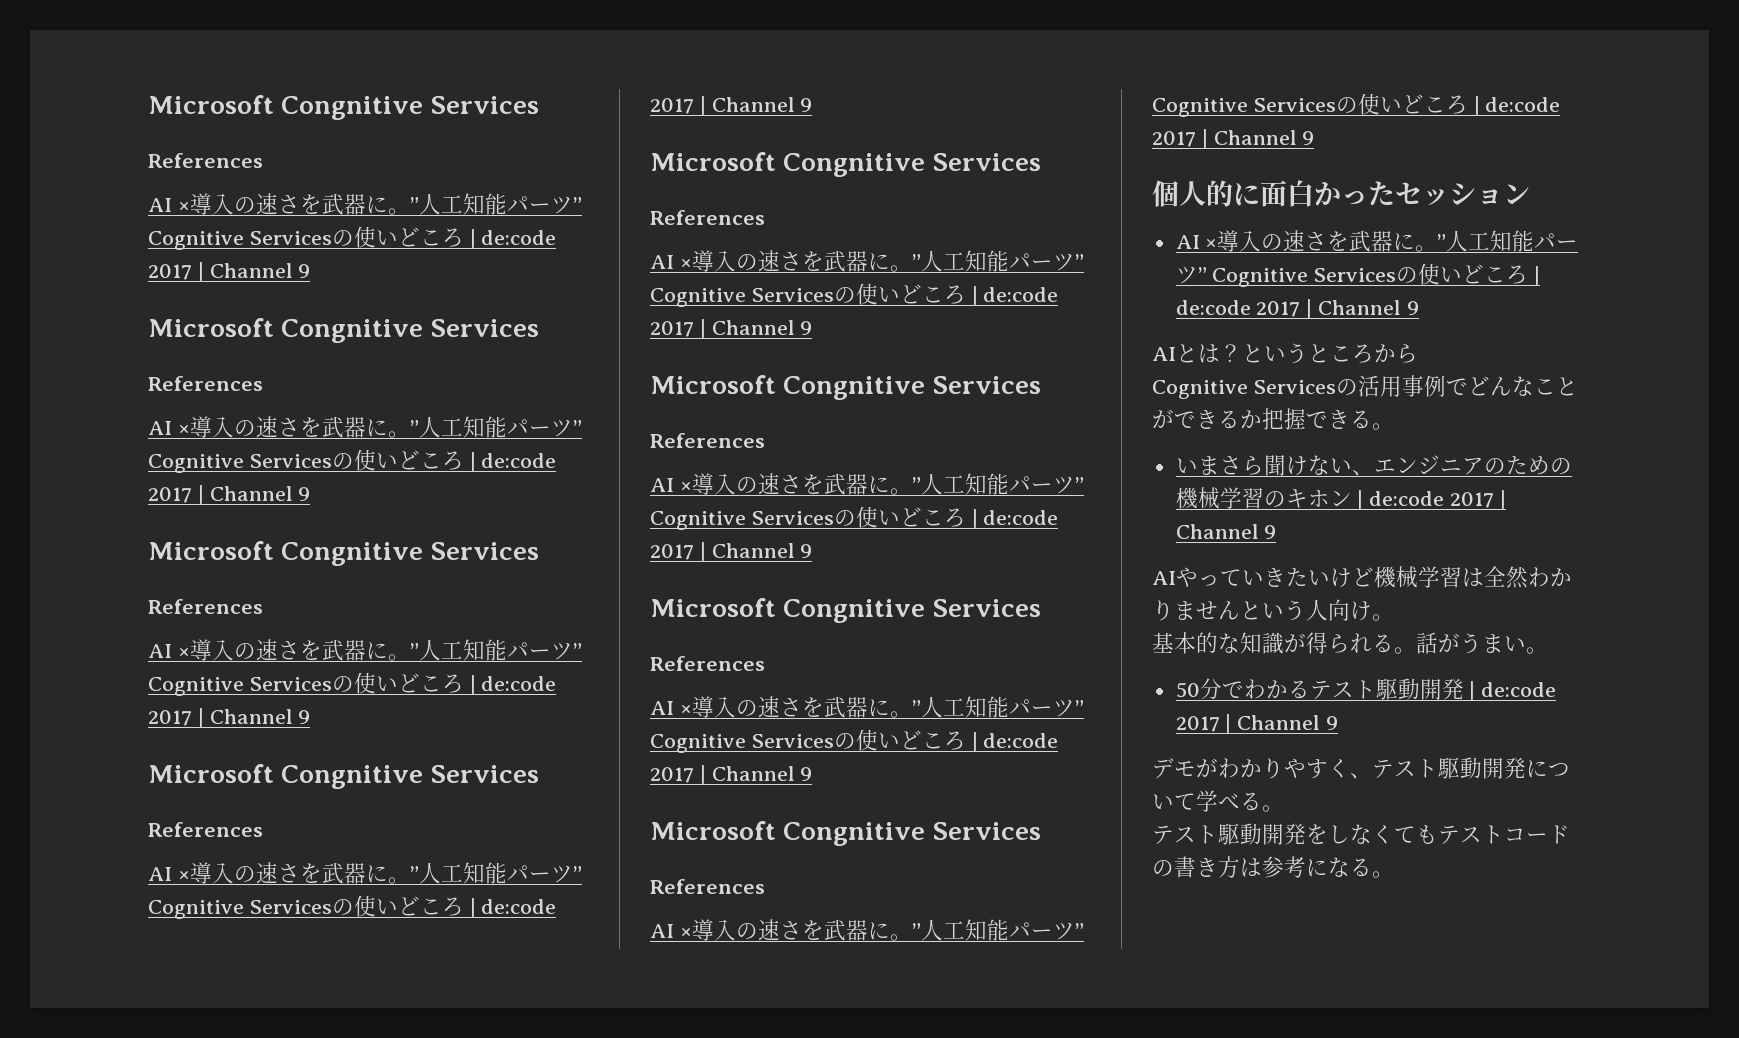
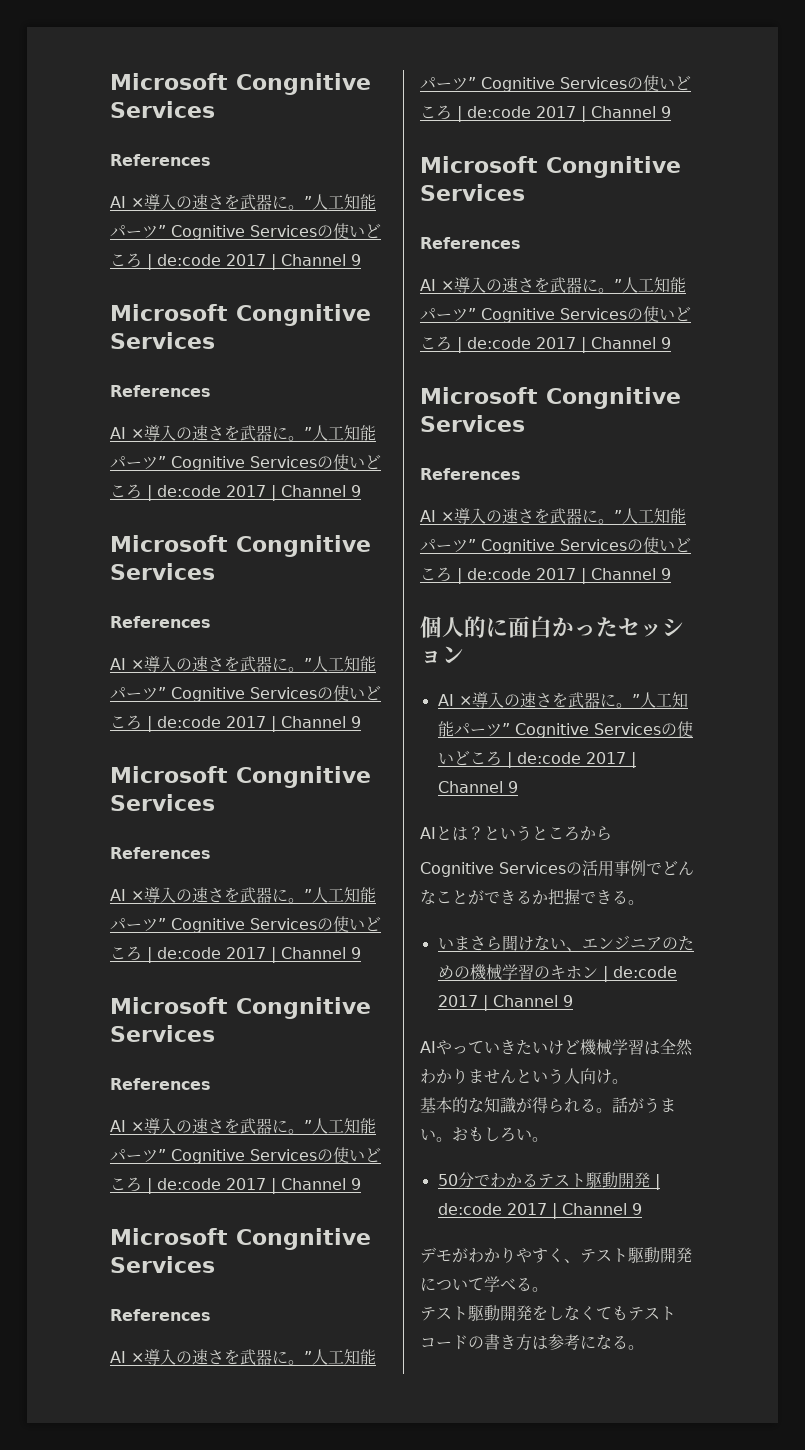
+ おもしろい。

